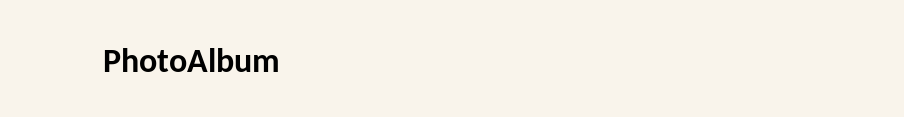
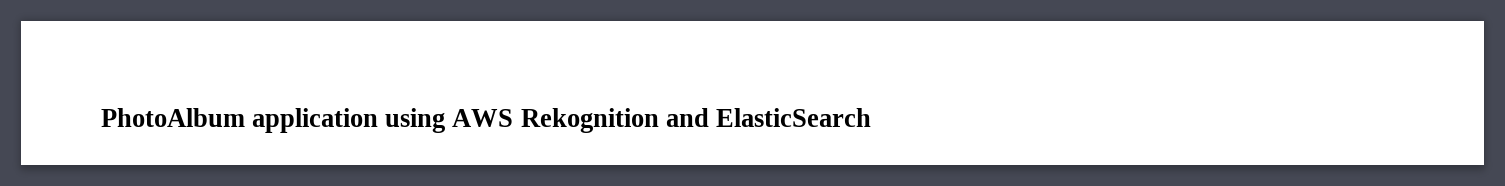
- PhotoAlbum
+ PhotoAlbum application using AWS Rekognition and ElasticSearch

